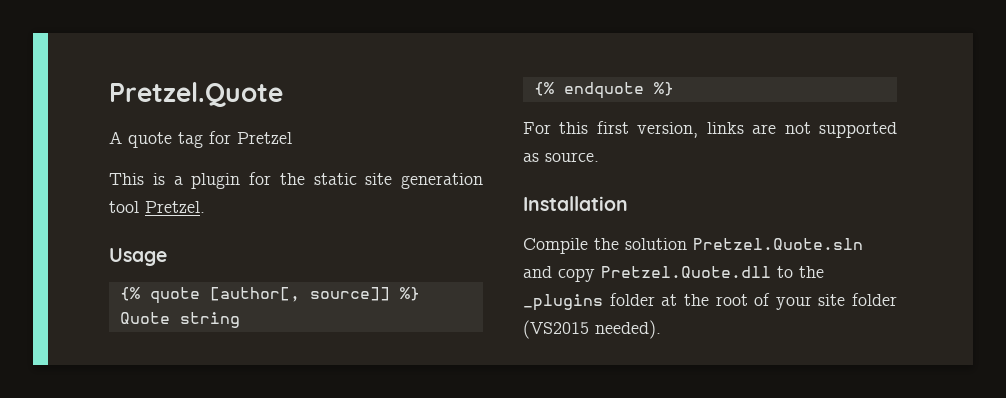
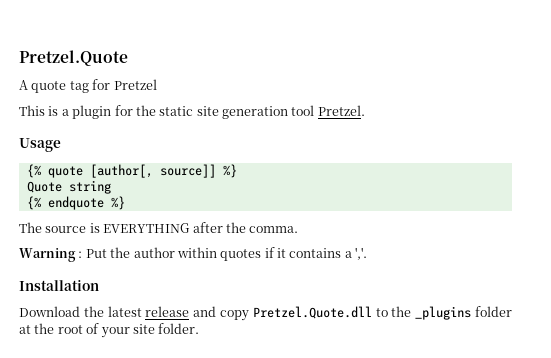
- For this first version, links are not supported as source.
+ The source is EVERYTHING after the comma.
+ Warning : Put the author within quotes if it contains a ','.
  Installation
- Compile the solution Pretzel.Quote.sln and copy Pretzel.Quote.dll to the _plugins folder at the root of your site folder (VS2015 needed).
+ Download the latest release and copy Pretzel.Quote.dll to the _plugins folder at the root of your site folder.

